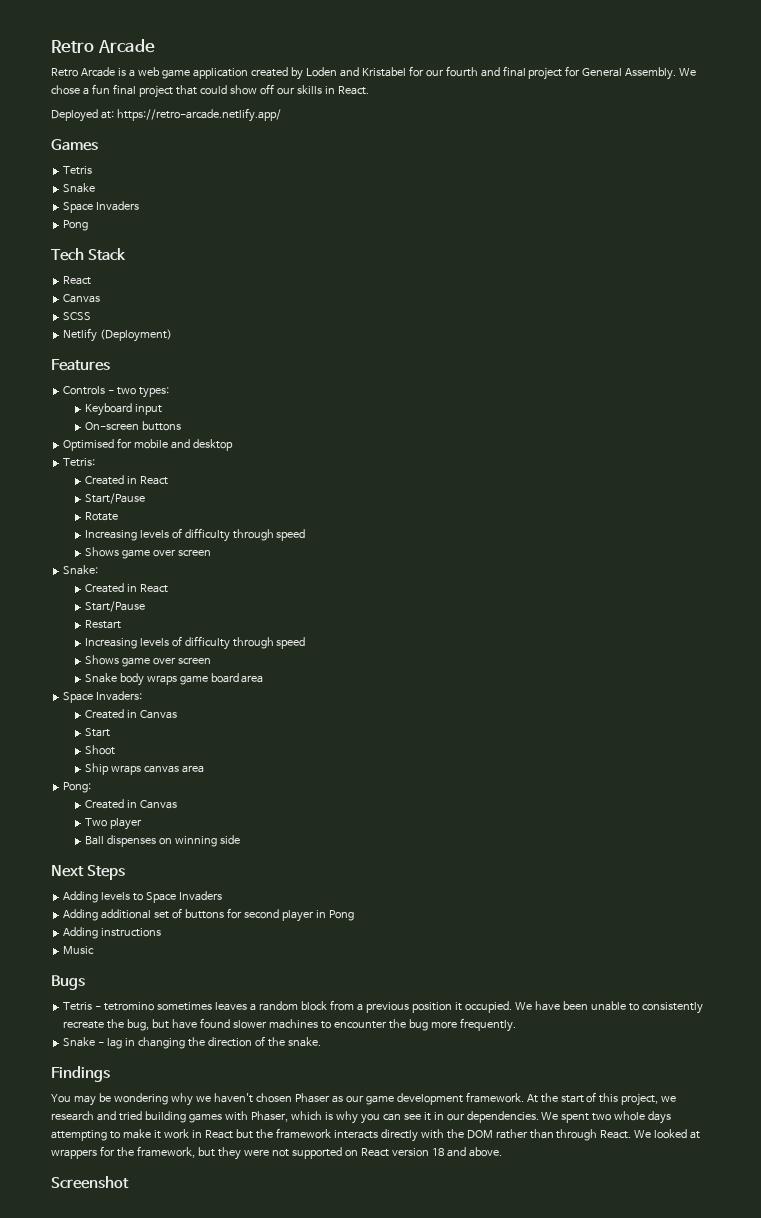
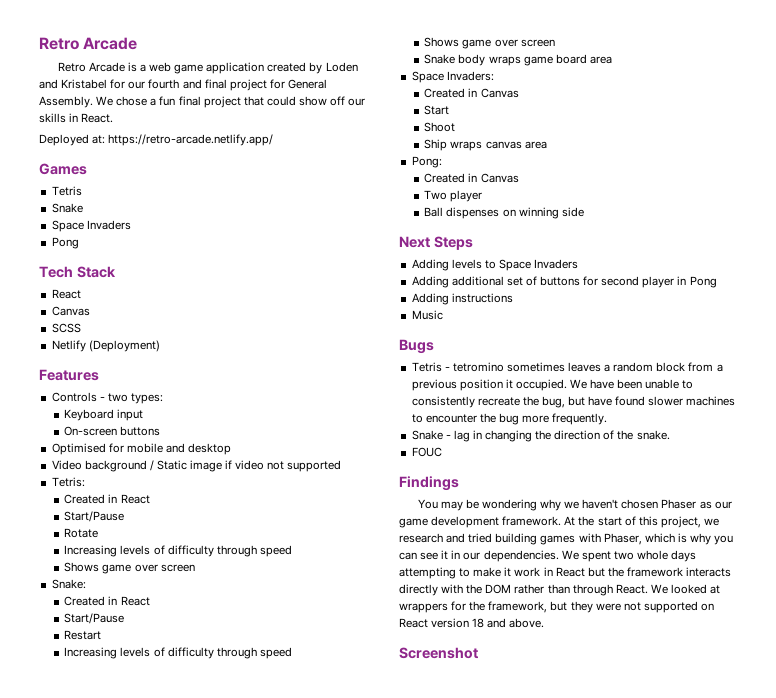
+ Video background / Static image if video not supported
+ FOUC

